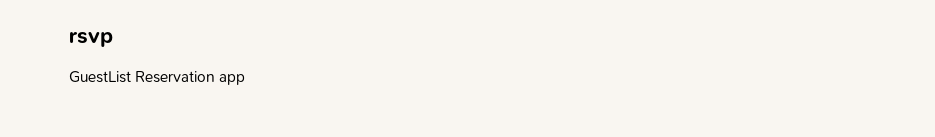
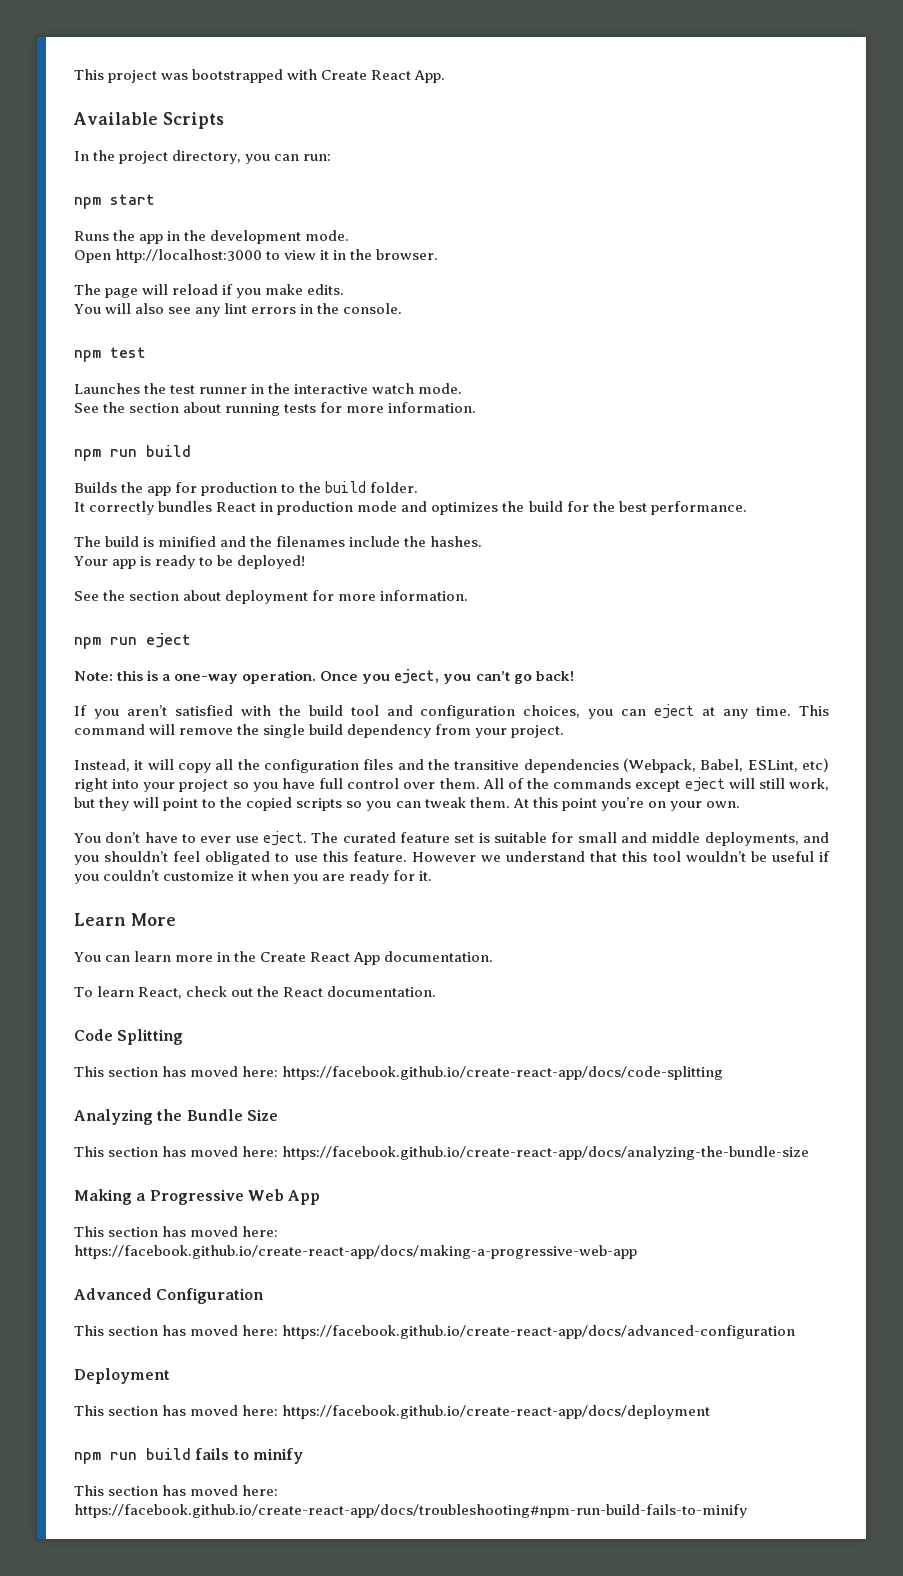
- rsvp
- GuestList Reservation app
+ This project was bootstrapped with Create React App.
+ Available Scripts
+ In the project directory, you can run:
+ npm start
+ Runs the app in the development mode.
+ Open http://localhost:3000 to view it in the browser.
+ The page will reload if you make edits.
+ You will also see any lint errors in the console.
+ npm test
+ Launches the test runner in the interactive watch mode.
+ See the section about running tests for more information.
+ npm run build
+ Builds the app for production to the build folder.
+ It correctly bundles React in production mode and optimizes the build for the best performance.
+ The build is minified and the filenames include the hashes.
+ Your app is ready to be deployed!
+ See the section about deployment for more information.
+ npm run eject
+ Note: this is a one-way operation. Once you eject, you can’t go back!
+ If you aren’t satisfied with the build tool and configuration choices, you can eject at any time. This command will remove the single build dependency from your project.
+ Instead, it will copy all the configuration files and the transitive dependencies (Webpack, Babel, ESLint, etc) right into your project so you have full control over them. All of the commands except eject will still work, but they will point to the copied scripts so you can tweak them. At this point you’re on your own.
+ You don’t have to ever use eject. The curated feature set is suitable for small and middle deployments, and you shouldn’t feel obligated to use this feature. However we understand that this tool wouldn’t be useful if you couldn’t customize it when you are ready for it.
+ Learn More
+ You can learn more in the Create React App documentation.
+ To learn React, check out the React documentation.
+ Code Splitting
+ This section has moved here: https://facebook.github.io/create-react-app/docs/code-splitting
+ Analyzing the Bundle Size
+ This section has moved here: https://facebook.github.io/create-react-app/docs/analyzing-the-bundle-size
+ Making a Progressive Web App
+ This section has moved here: https://facebook.github.io/create-react-app/docs/making-a-progressive-web-app
+ Advanced Configuration
+ This section has moved here: https://facebook.github.io/create-react-app/docs/advanced-configuration
+ Deployment
+ This section has moved here: https://facebook.github.io/create-react-app/docs/deployment
+ npm run build fails to minify
+ This section has moved here: https://facebook.github.io/create-react-app/docs/troubleshooting#npm-run-build-fails-to-minify

